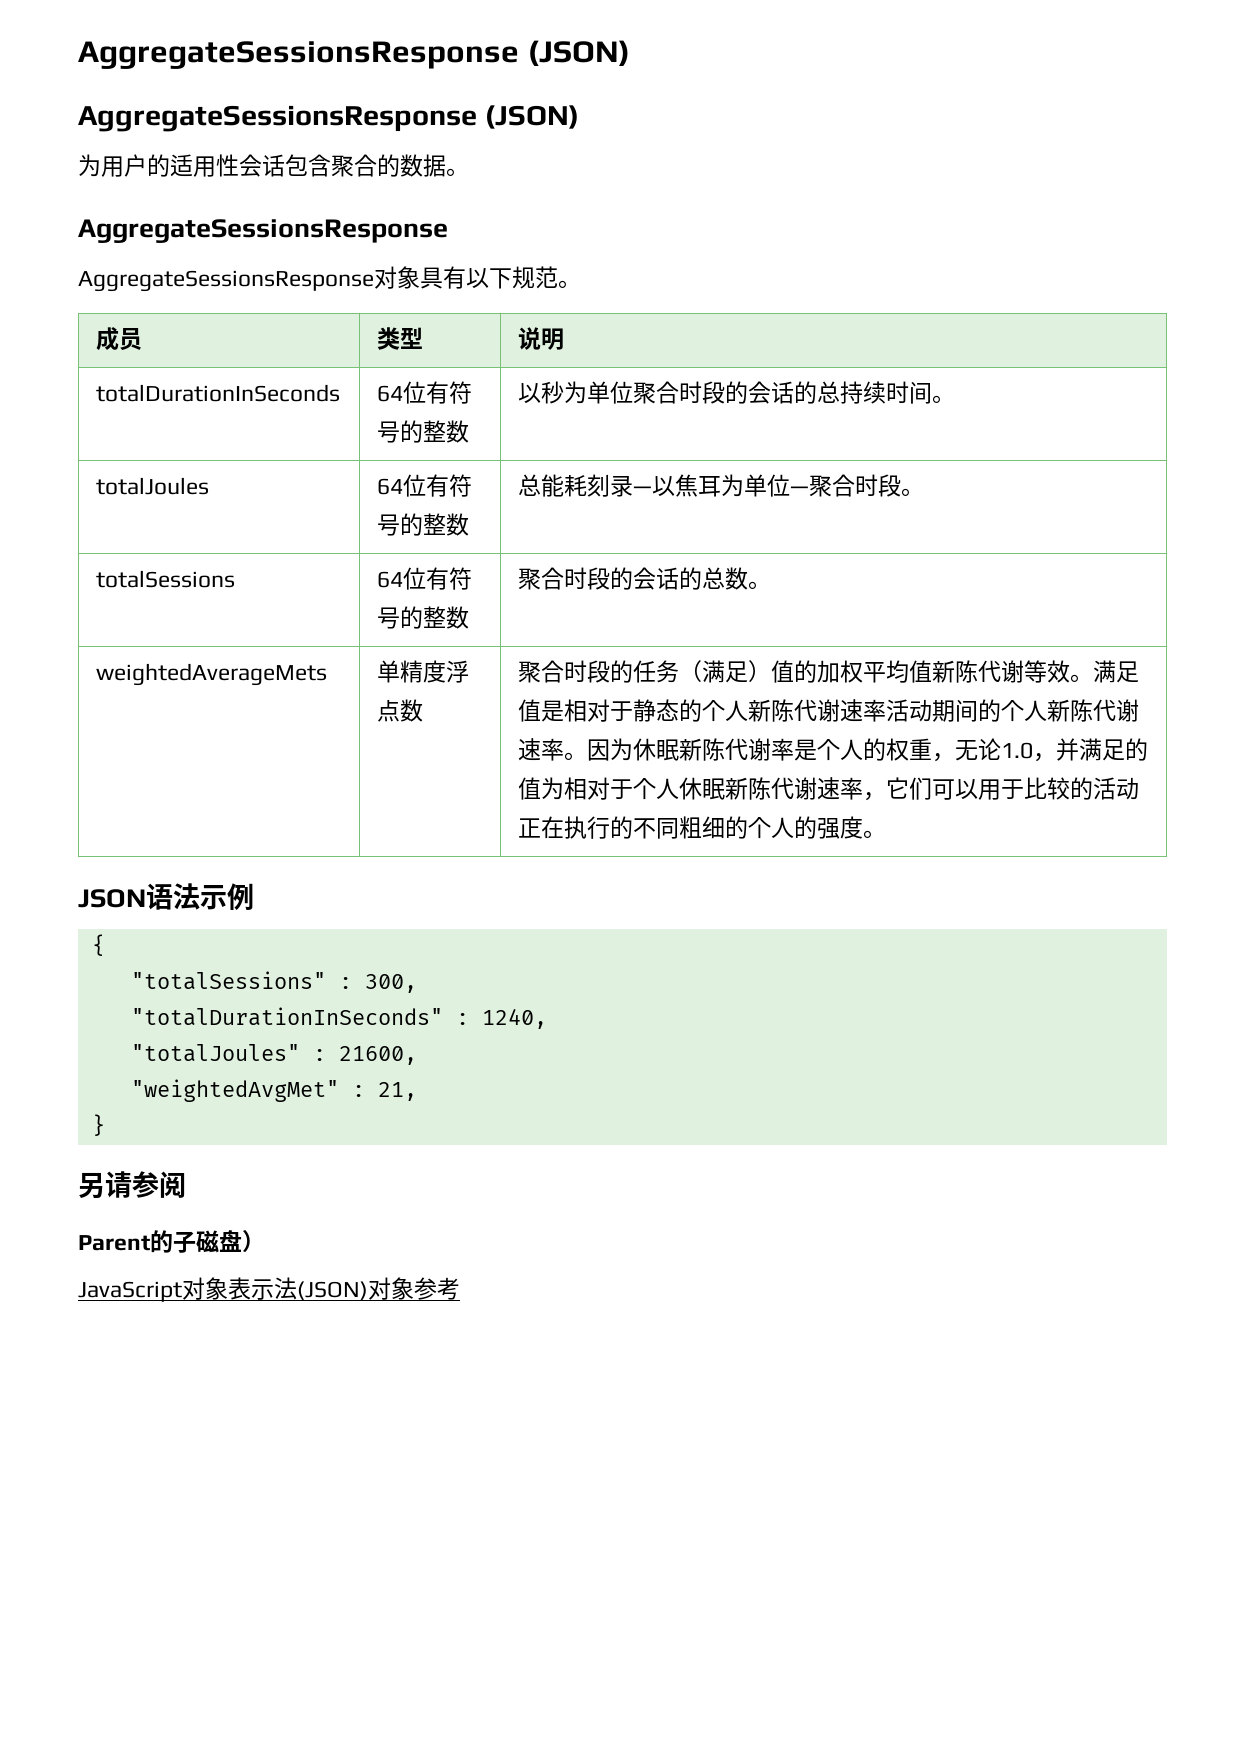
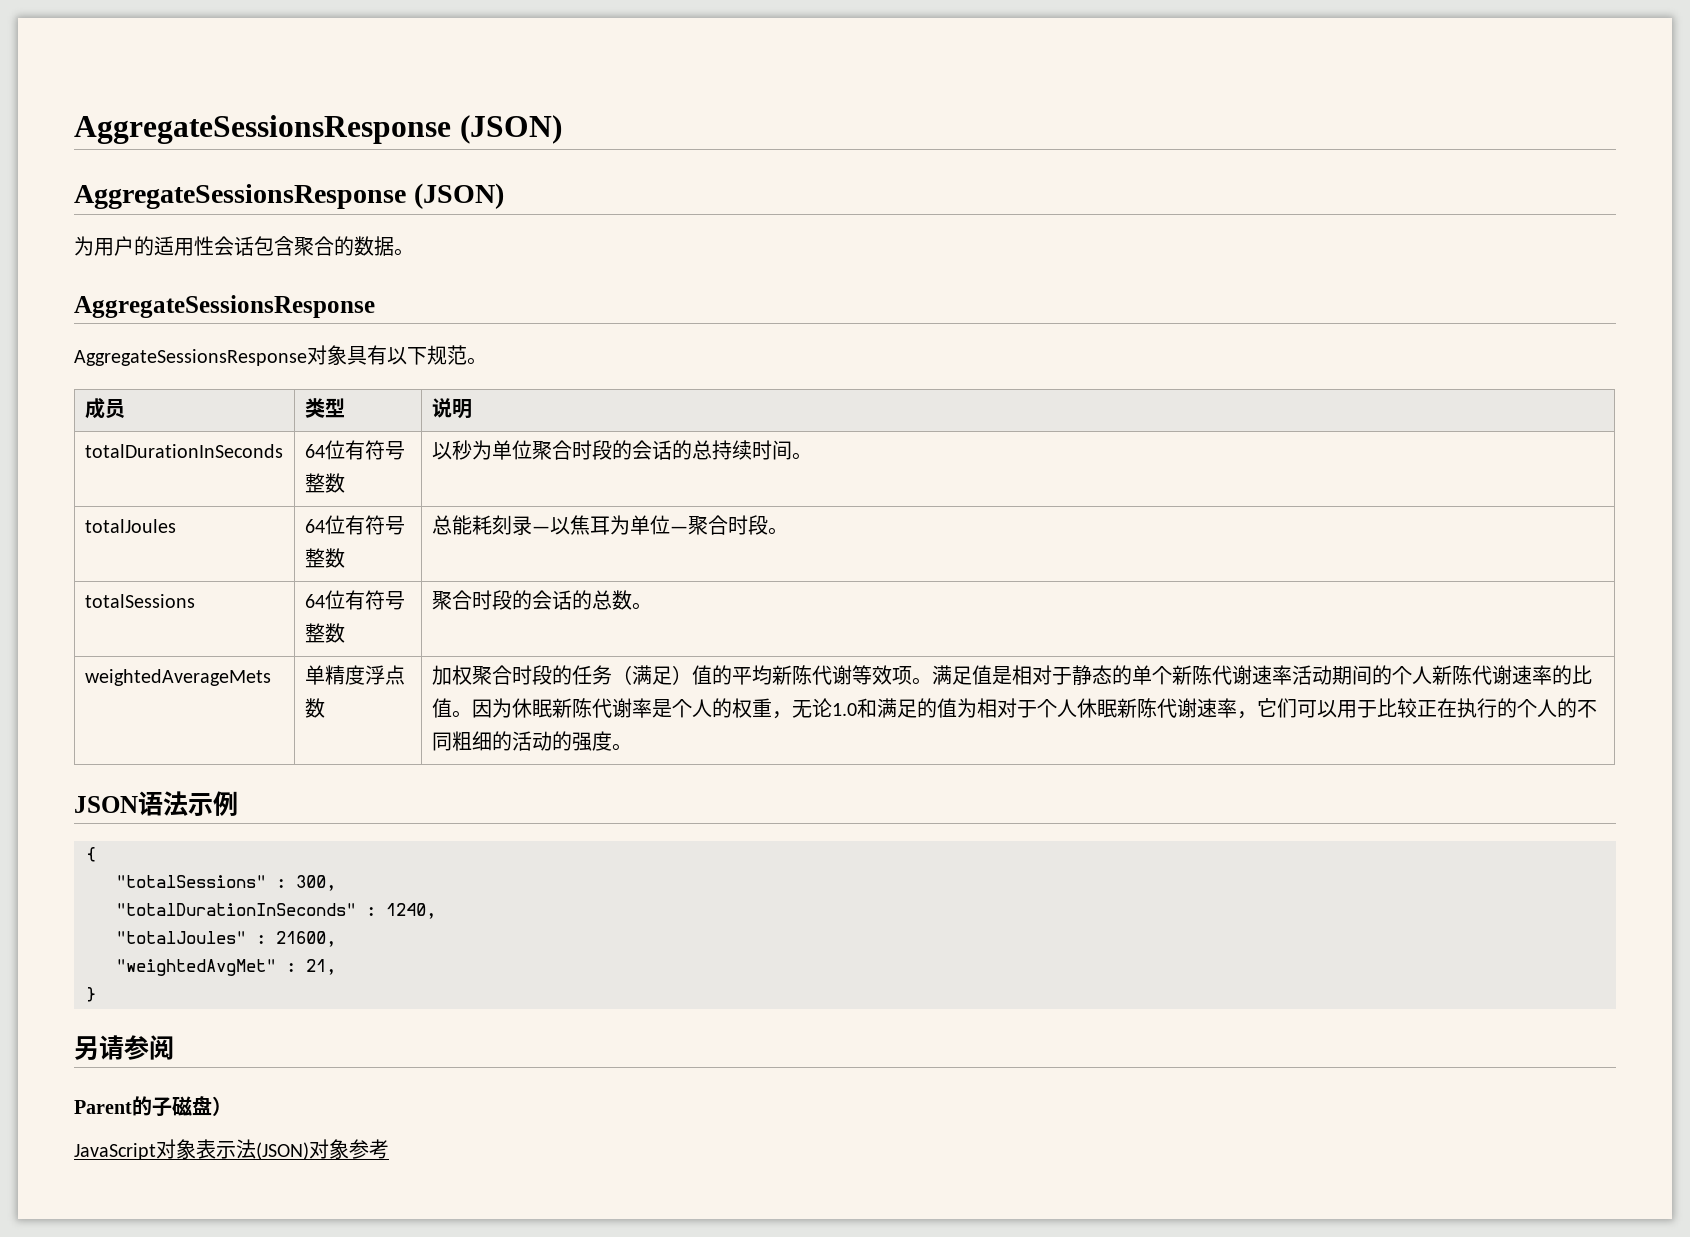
- totalDurationInSeconds | 64位有符号的整数 | 以秒为单位聚合时段的会话的总持续时间。
+ totalDurationInSeconds | 64位有符号整数 | 以秒为单位聚合时段的会话的总持续时间。
- totalJoules | 64位有符号的整数 | 总能耗刻录—以焦耳为单位—聚合时段。
+ totalJoules | 64位有符号整数 | 总能耗刻录—以焦耳为单位—聚合时段。
- totalSessions | 64位有符号的整数 | 聚合时段的会话的总数。
+ totalSessions | 64位有符号整数 | 聚合时段的会话的总数。
- 聚合时段的任务（满足）值的加权平均值新陈代谢等效。
+ 加权聚合时段的任务（满足）值的平均新陈代谢等效项。
- 满足值是相对于静态的个人新陈代谢速率活动期间的个人新陈代谢速率。
+ 满足值是相对于静态的单个新陈代谢速率活动期间的个人新陈代谢速率的比值。
- 因为休眠新陈代谢率是个人的权重，无论1.0，并满足的值为相对于个人休眠新陈代谢速率，它们可以用于比较的活动正在执行的不同粗细的个人的强度。
+ 因为休眠新陈代谢率是个人的权重，无论1.0和满足的值为相对于个人休眠新陈代谢速率，它们可以用于比较正在执行的个人的不同粗细的活动的强度。

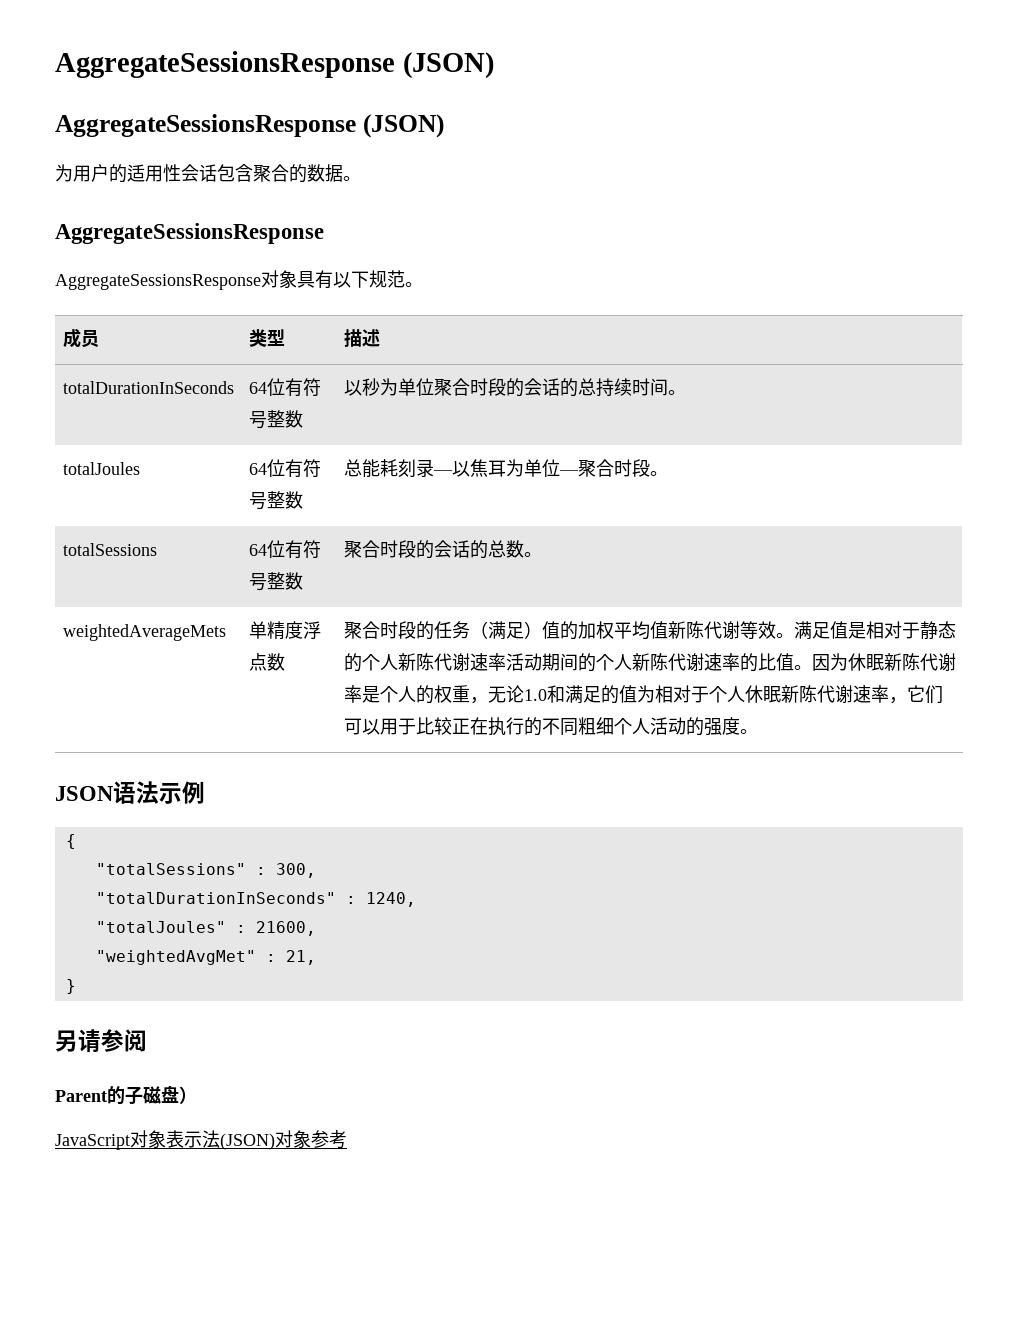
- 成员 | 类型 | 说明
+ 成员 | 类型 | 描述
- 加权聚合时段的任务（满足）值的平均新陈代谢等效项。
+ 聚合时段的任务（满足）值的加权平均值新陈代谢等效。
- 满足值是相对于静态的单个新陈代谢速率活动期间的个人新陈代谢速率的比值。
+ 满足值是相对于静态的个人新陈代谢速率活动期间的个人新陈代谢速率的比值。
- 因为休眠新陈代谢率是个人的权重，无论1.0和满足的值为相对于个人休眠新陈代谢速率，它们可以用于比较正在执行的个人的不同粗细的活动的强度。
+ 因为休眠新陈代谢率是个人的权重，无论1.0和满足的值为相对于个人休眠新陈代谢速率，它们可以用于比较正在执行的不同粗细个人活动的强度。

